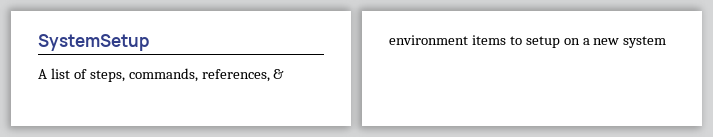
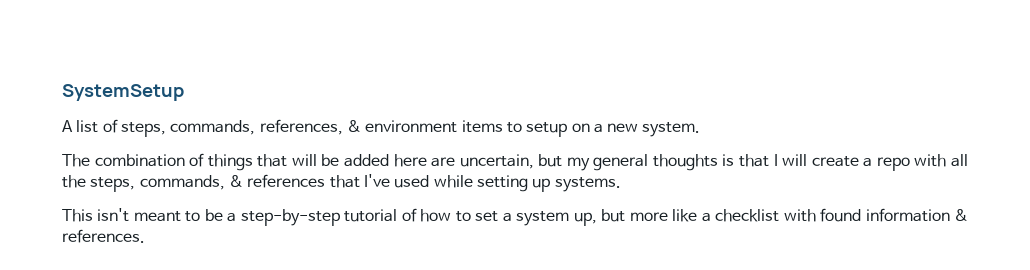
- A list of steps, commands, references, & environment items to setup on a new system
+ A list of steps, commands, references, & environment items to setup on a new system.
+ The combination of things that will be added here are uncertain, but my general thoughts is that I will create a repo with all the steps, commands, & references that I've used while setting up systems.
+ This isn't meant to be a step-by-step tutorial of how to set a system up, but more like a checklist with found information & references.

